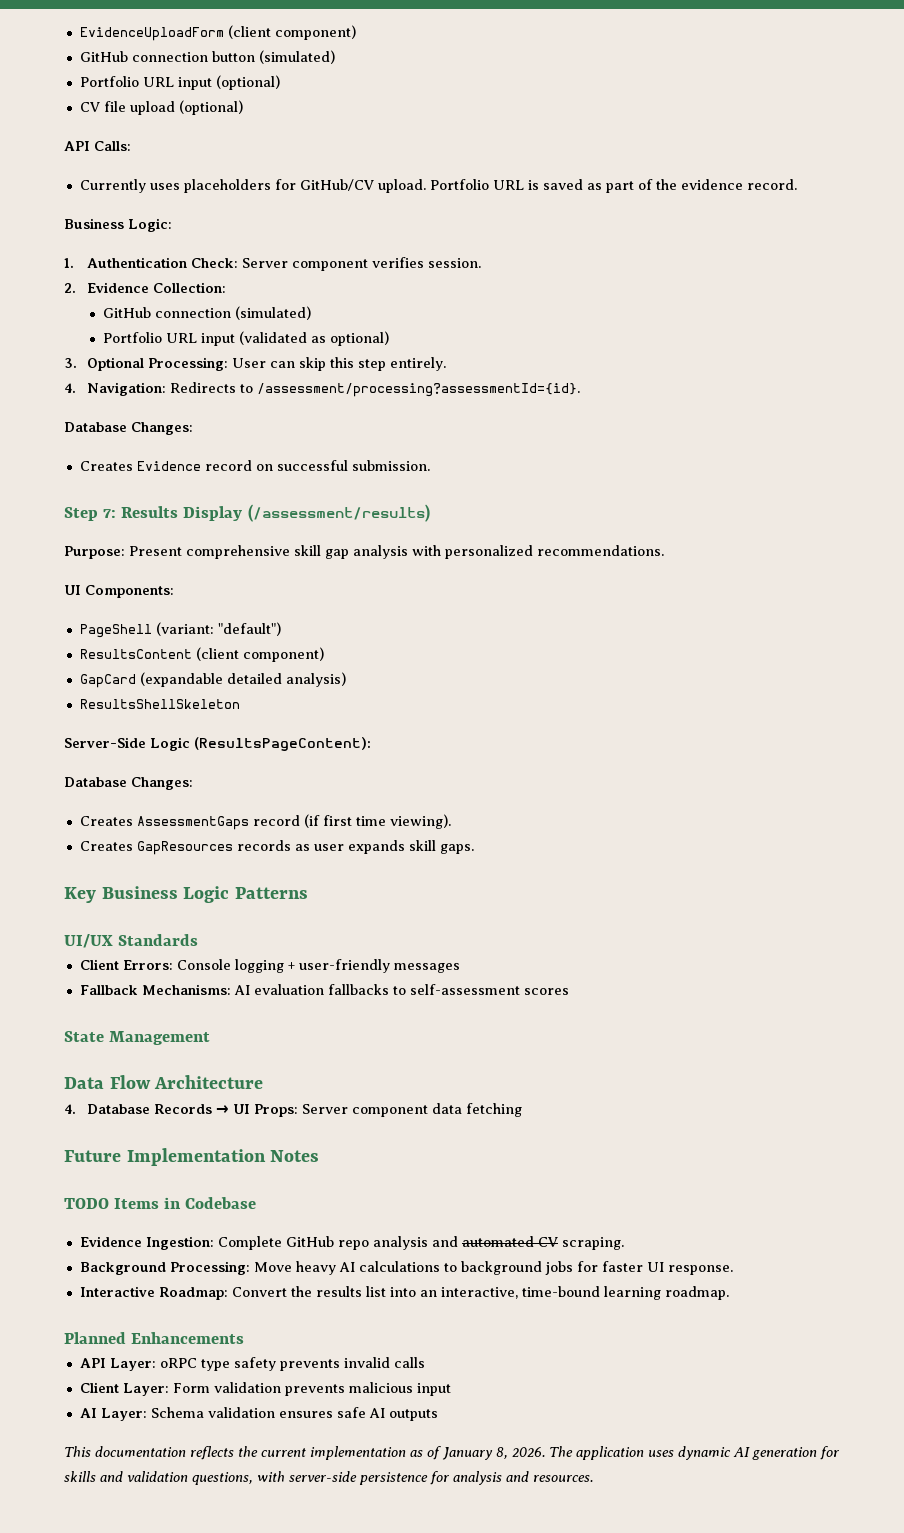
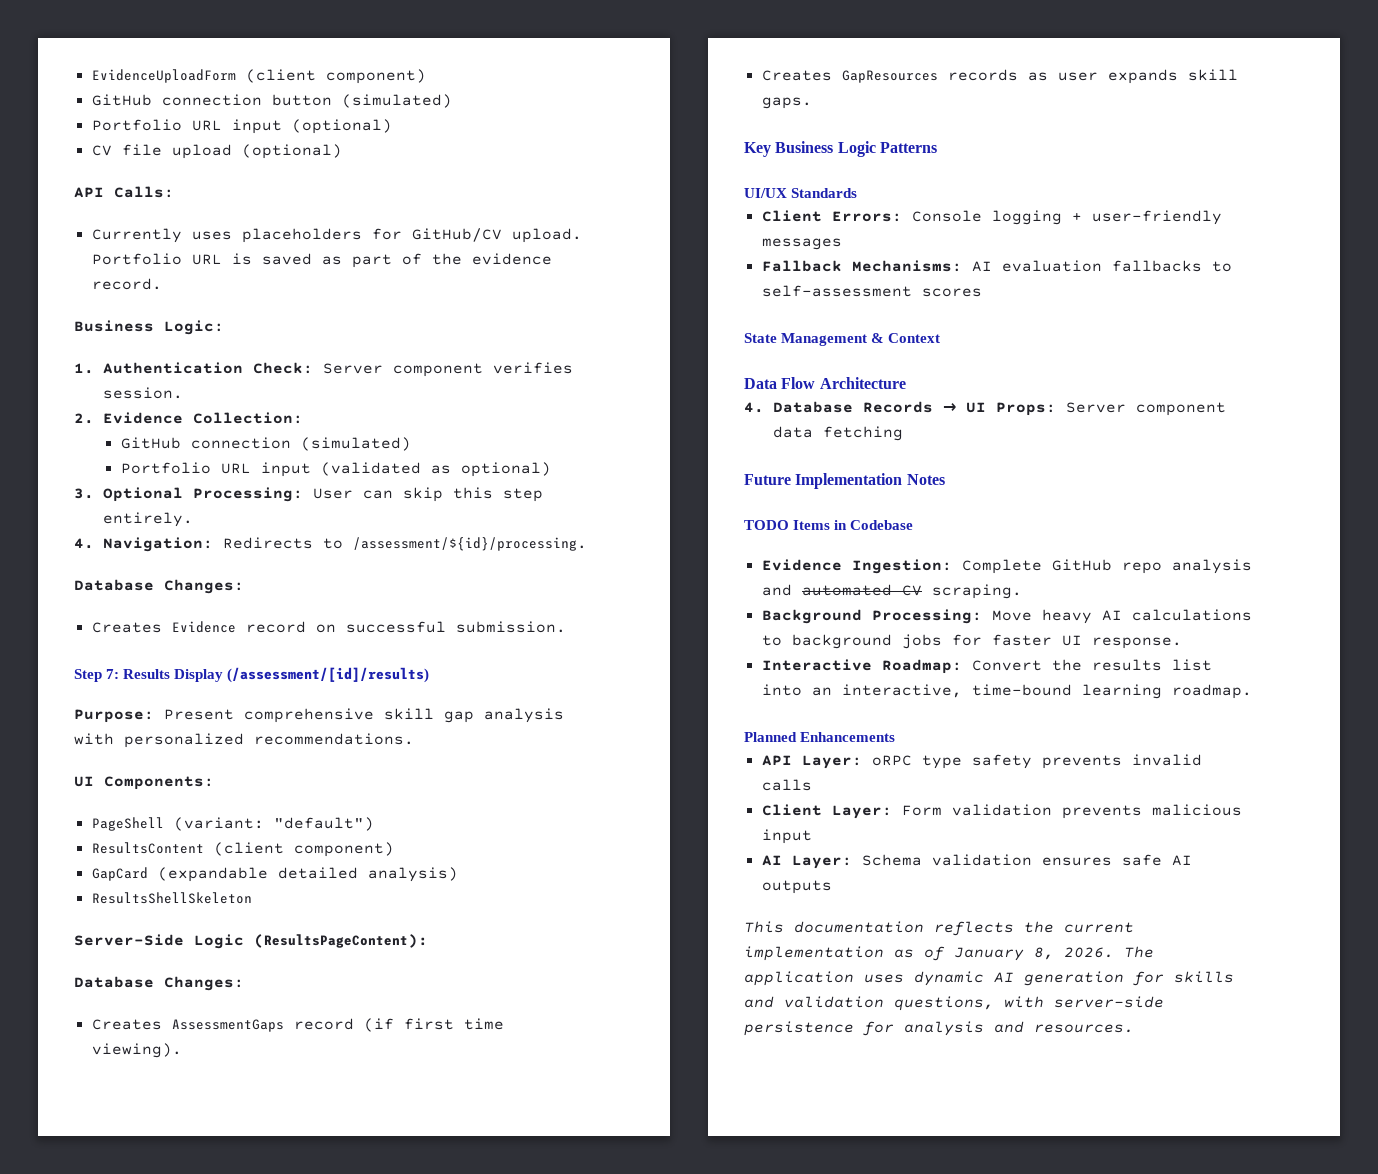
- 4. Navigation: Redirects to /assessment/processing?assessmentId={id}.
+ 4. Navigation: Redirects to /assessment/${id}/processing.
- Step 7: Results Display (/assessment/results)
+ Step 7: Results Display (/assessment/[id]/results)
- State Management
+ State Management & Context

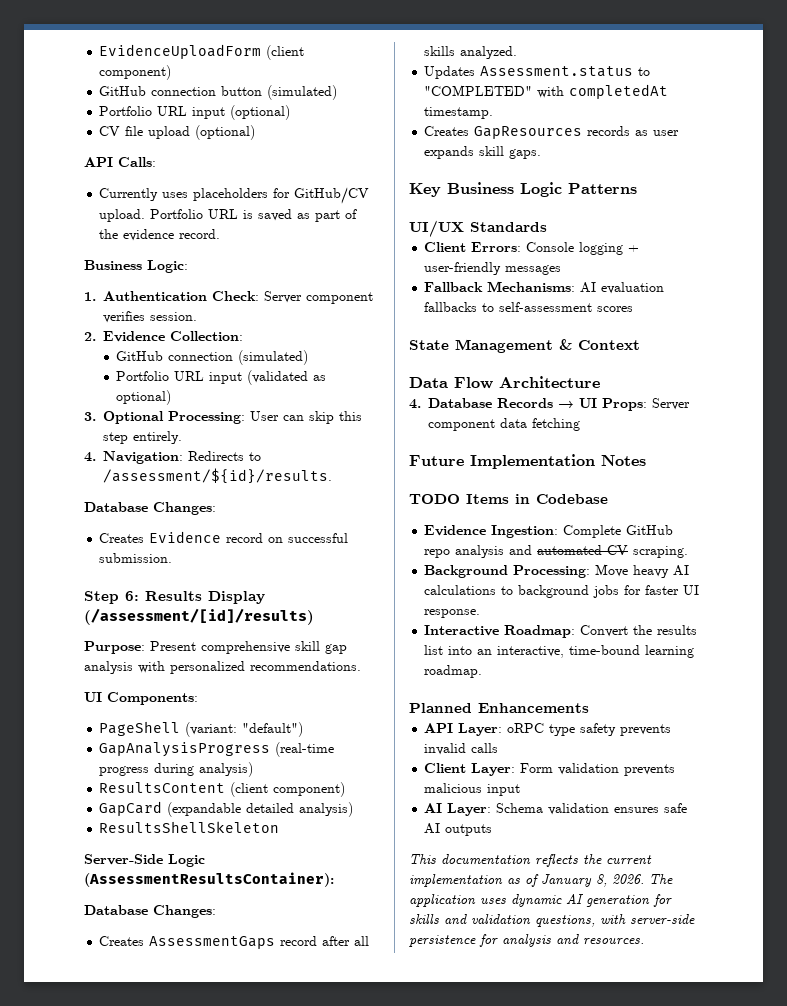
- 4. Navigation: Redirects to /assessment/${id}/processing.
+ 4. Navigation: Redirects to /assessment/${id}/results.
- Step 7: Results Display (/assessment/[id]/results)
+ Step 6: Results Display (/assessment/[id]/results)
+ GapAnalysisProgress (real-time progress during analysis)
- Server-Side Logic (ResultsPageContent):
+ Server-Side Logic (AssessmentResultsContainer):
- Creates AssessmentGaps record (if first time viewing).
+ Creates AssessmentGaps record after all skills analyzed.
+ Updates Assessment.status to "COMPLETED" with completedAt timestamp.

